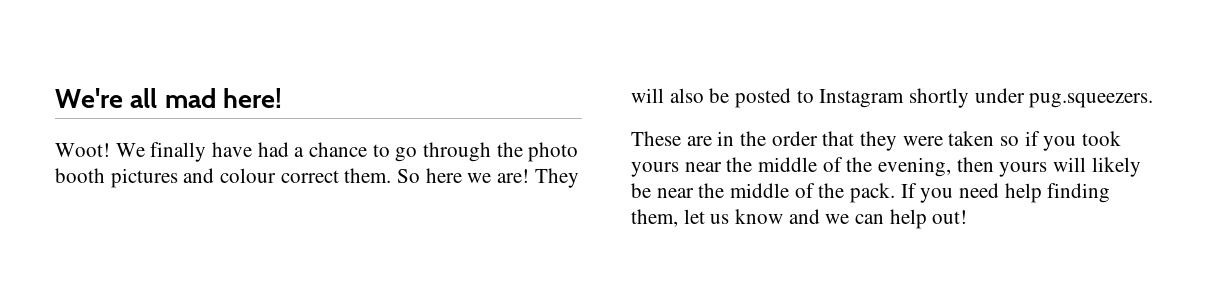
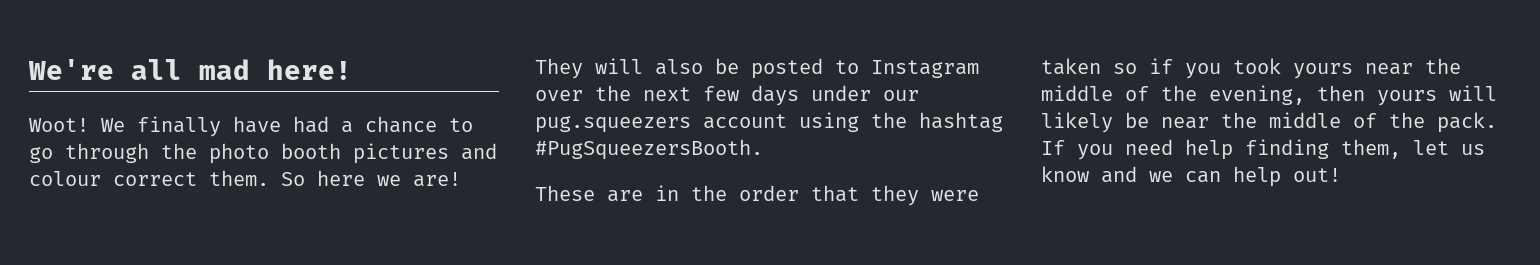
- They will also be posted to Instagram shortly under pug.squeezers.
+ They will also be posted to Instagram over the next few days under our pug.squeezers account using the hashtag #PugSqueezersBooth.

